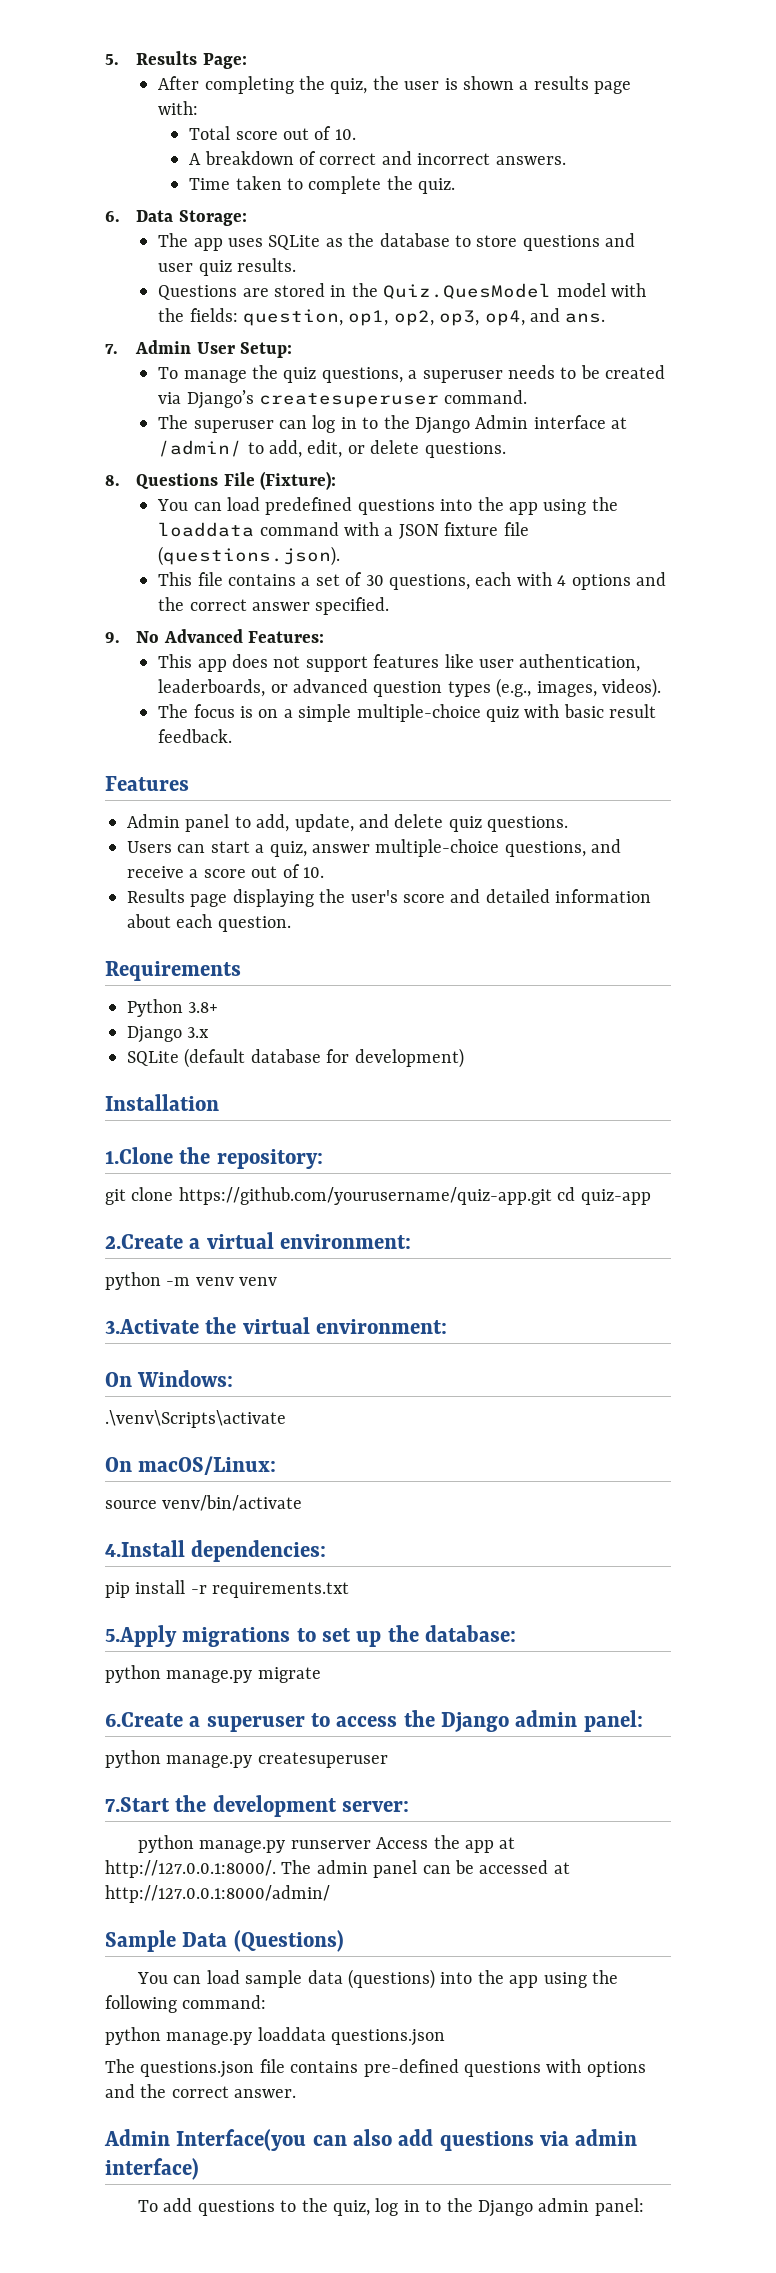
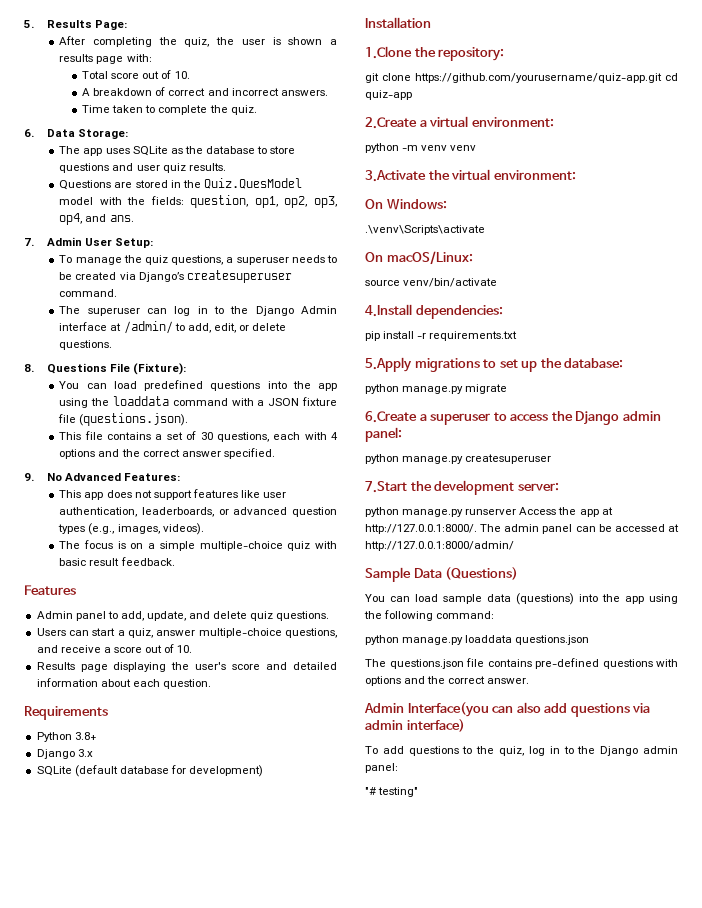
+ "# testing"

